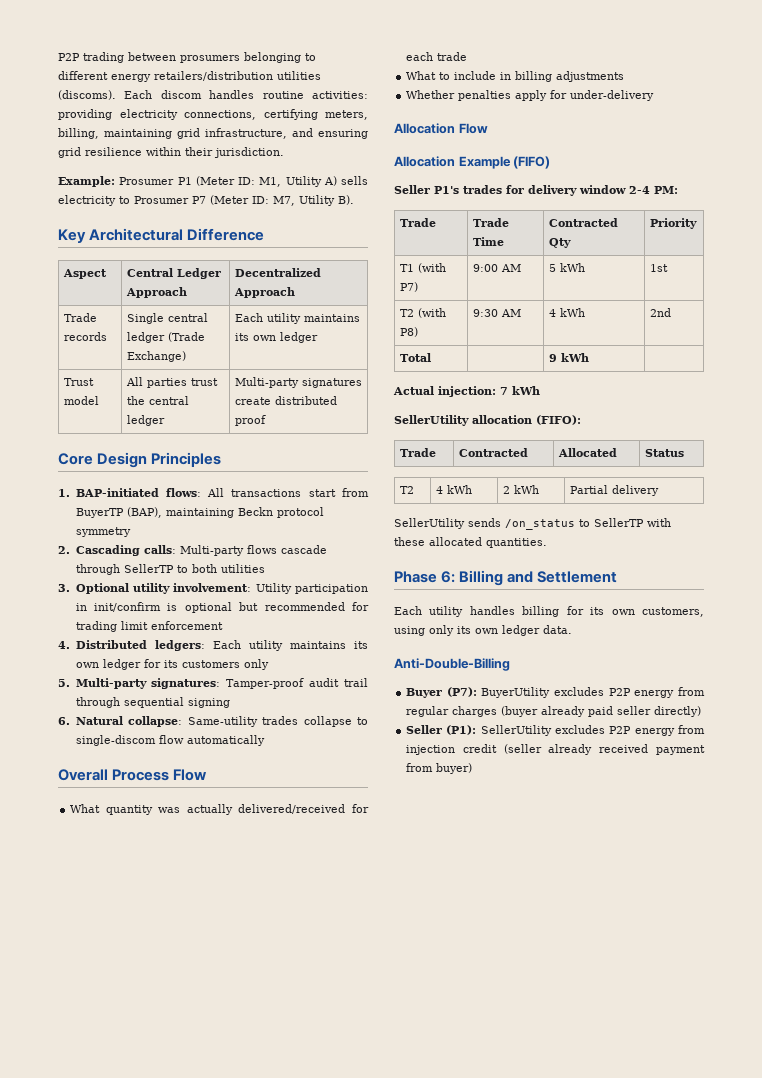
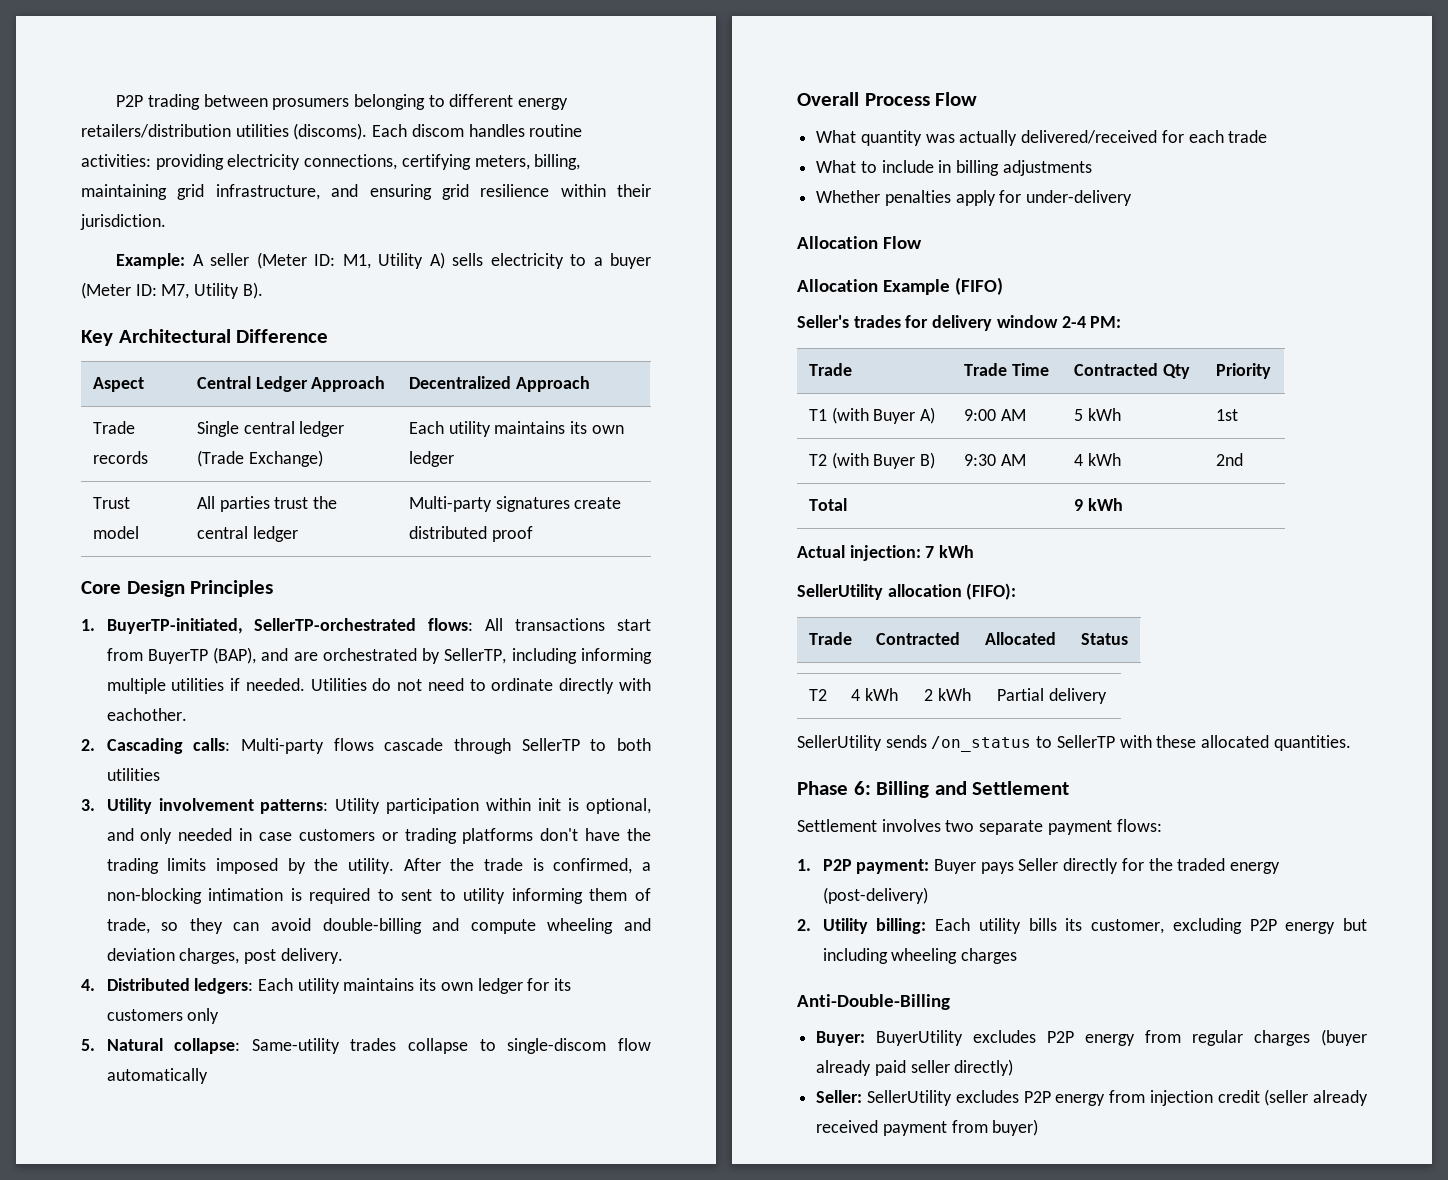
- Example: Prosumer P1 (Meter ID: M1, Utility A) sells electricity to Prosumer P7 (Meter ID: M7, Utility B).
+ Example: A seller (Meter ID: M1, Utility A) sells electricity to a buyer (Meter ID: M7, Utility B).
- 1. BAP-initiated flows: All transactions start from BuyerTP (BAP), maintaining Beckn protocol symmetry
+ 1. BuyerTP-initiated, SellerTP-orchestrated flows: All transactions start from BuyerTP (BAP), and are orchestrated by SellerTP, including informing multiple utilities if needed. Utilities do not need to ordinate directly with eachother.
- 3. Optional utility involvement: Utility participation in init/confirm is optional but recommended for trading limit enforcement
+ 3. Utility involvement patterns: Utility participation within init is optional, and only needed in case customers or trading platforms don't have the trading limits imposed by the utility. After the trade is confirmed, a non-blocking intimation is required to sent to utility informing them of trade, so they can avoid double-billing and compute wheeling and deviation charges, post delivery.
- 5. Multi-party signatures: Tamper-proof audit trail through sequential signing
- 6. Natural collapse: Same-utility trades collapse to single-discom flow automatically
+ 5. Natural collapse: Same-utility trades collapse to single-discom flow automatically
- Seller P1's trades for delivery window 2-4 PM:
+ Seller's trades for delivery window 2-4 PM:
- T1 (with P7) | 9:00 AM | 5 kWh | 1st
+ T1 (with Buyer A) | 9:00 AM | 5 kWh | 1st
- T2 (with P8) | 9:30 AM | 4 kWh | 2nd
+ T2 (with Buyer B) | 9:30 AM | 4 kWh | 2nd
- Each utility handles billing for its own customers, using only its own ledger data.
+ Settlement involves two separate payment flows:
+ 1. P2P payment: Buyer pays Seller directly for the traded energy (post-delivery)
+ 2. Utility billing: Each utility bills its customer, excluding P2P energy but including wheeling charges
- Buyer (P7): BuyerUtility excludes P2P energy from regular charges (buyer already paid seller directly)
+ Buyer: BuyerUtility excludes P2P energy from regular charges (buyer already paid seller directly)
- Seller (P1): SellerUtility excludes P2P energy from injection credit (seller already received payment from buyer)
+ Seller: SellerUtility excludes P2P energy from injection credit (seller already received payment from buyer)

